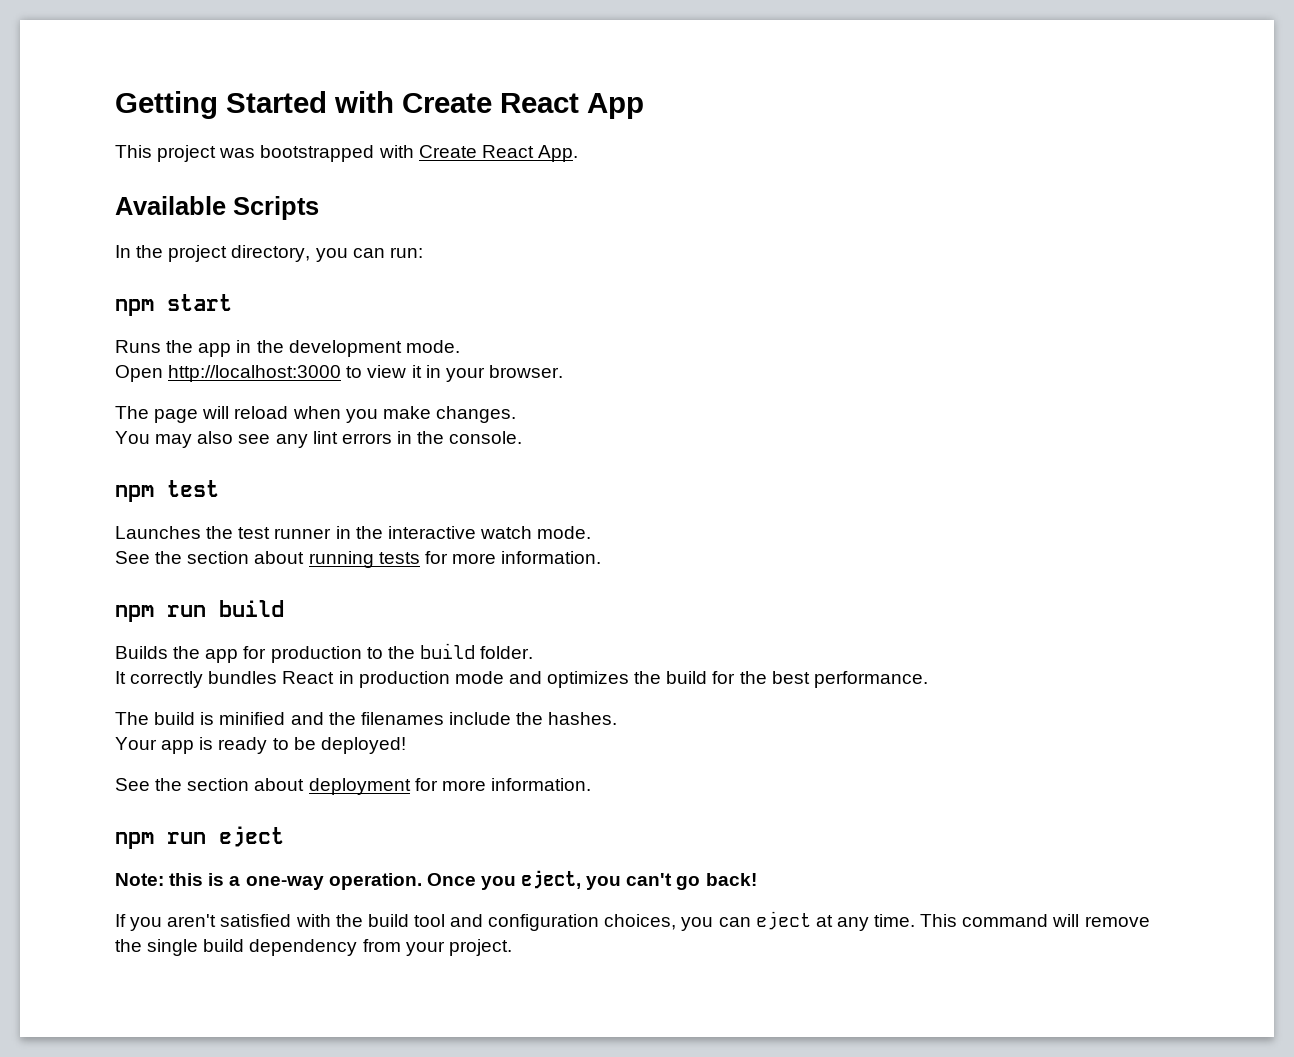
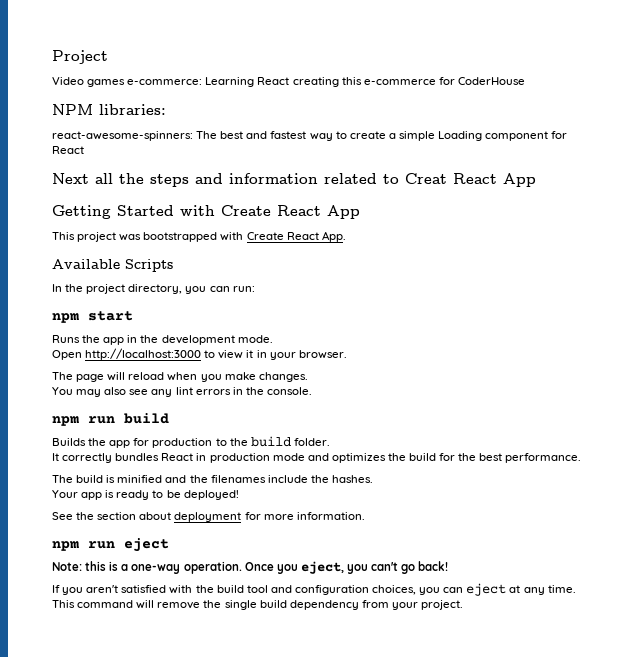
+ Project
+ Video games e-commerce: Learning React creating this e-commerce for CoderHouse
+ NPM libraries:
+ react-awesome-spinners: The best and fastest way to create a simple Loading component for React
+ Next all the steps and information related to Creat React App
- npm test
- Launches the test runner in the interactive watch mode.
- See the section about running tests for more information.

